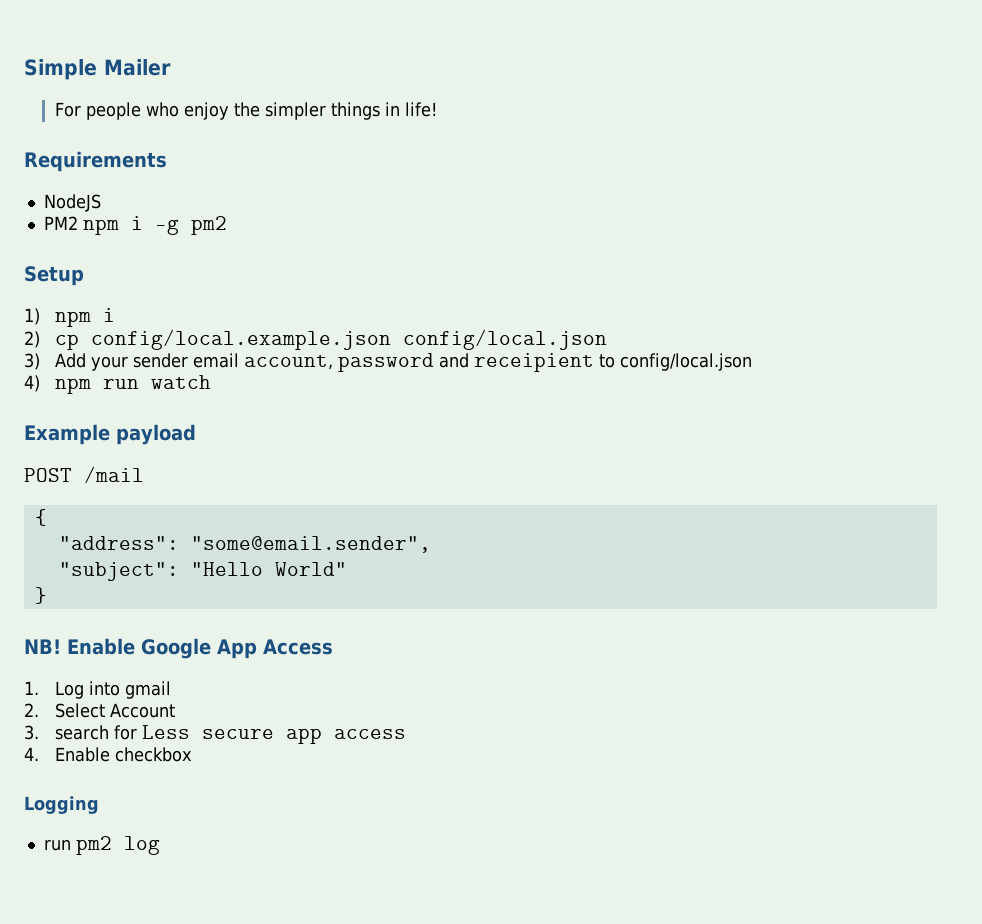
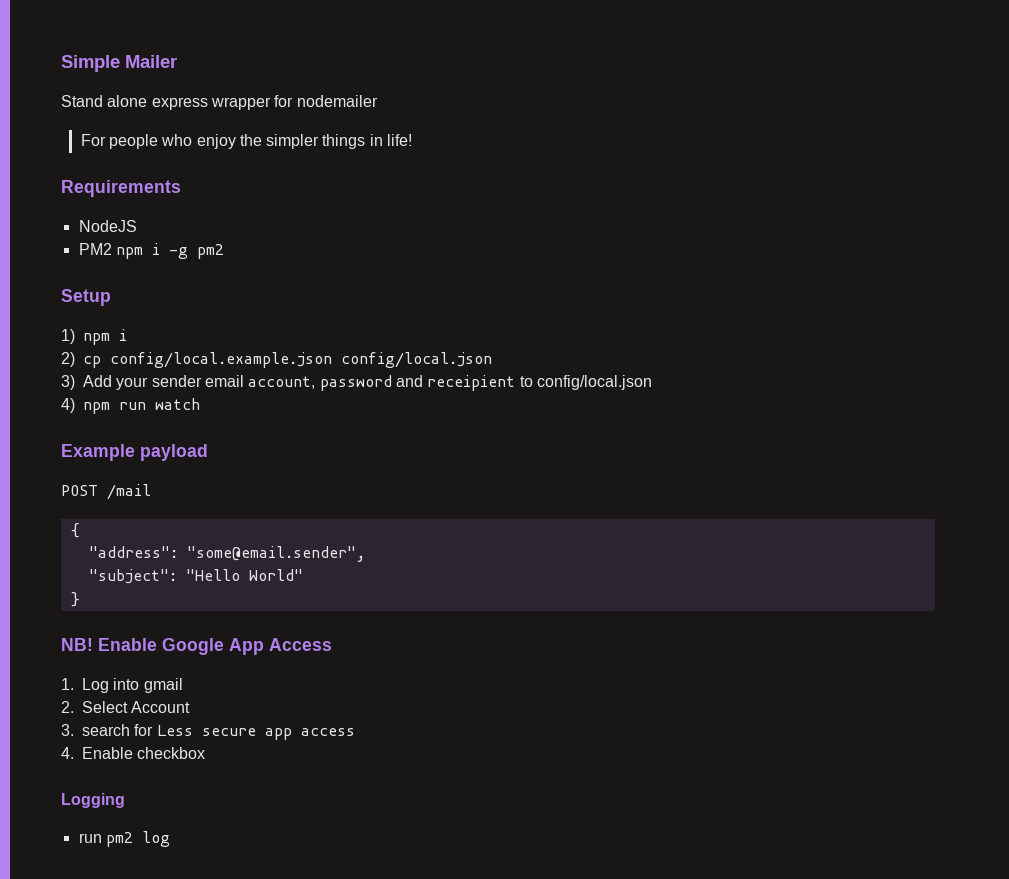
+ Stand alone express wrapper for nodemailer

